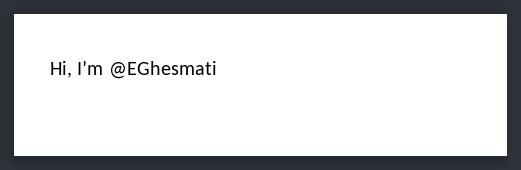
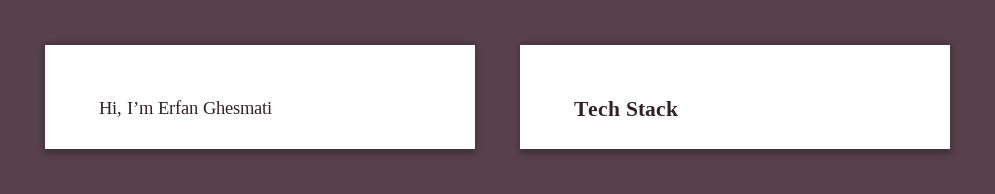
- Hi, I’m @EGhesmati
+ Hi, I’m Erfan Ghesmati
+ Tech Stack

